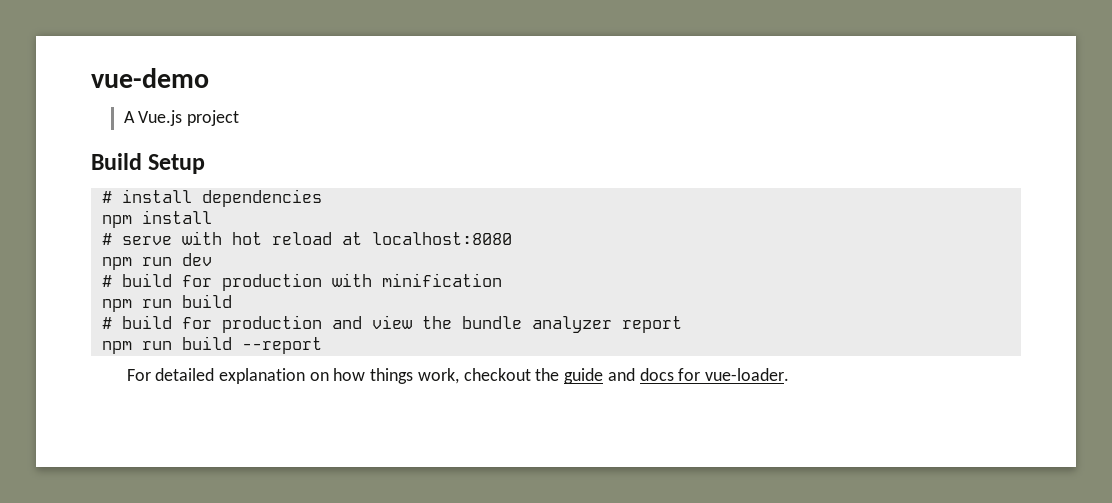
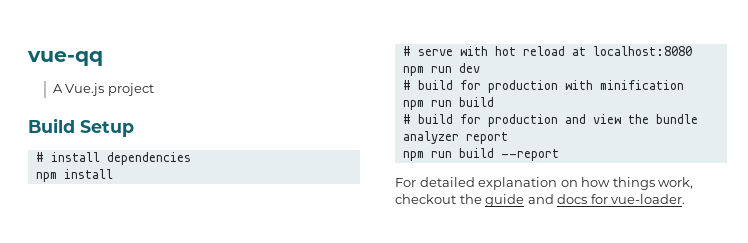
- vue-demo
+ vue-qq

